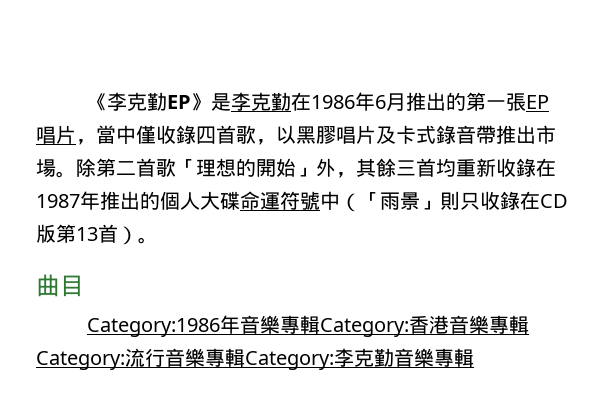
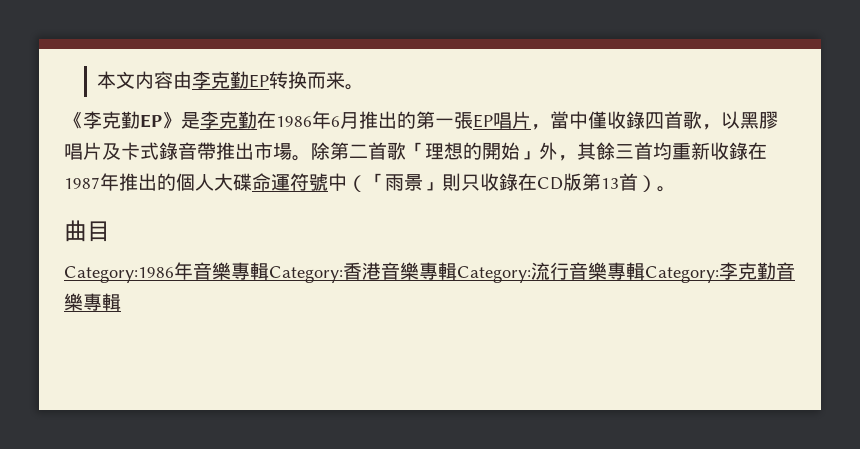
+ 本文内容由李克勤EP转换而来。

